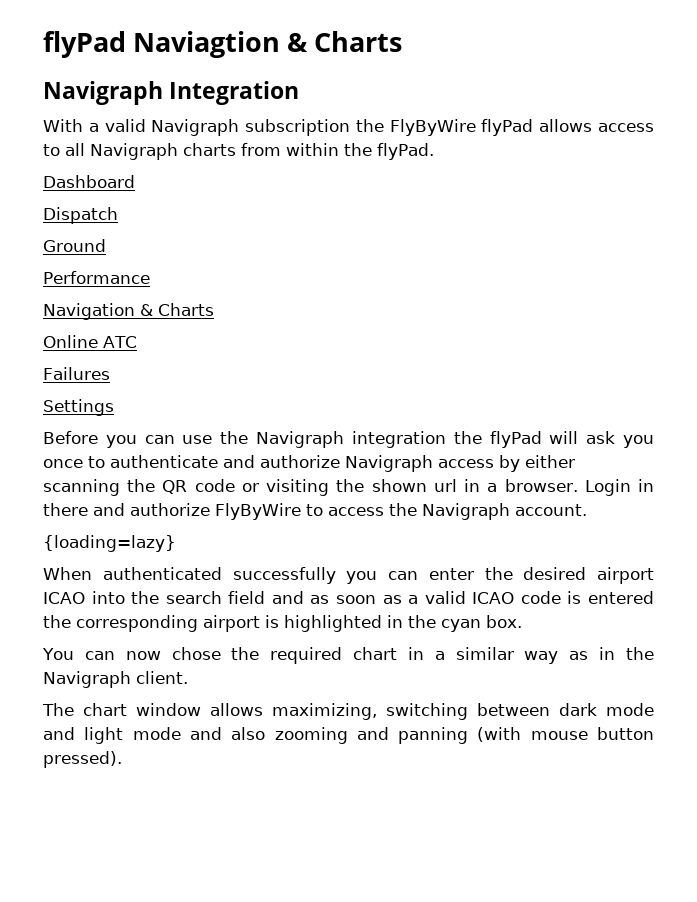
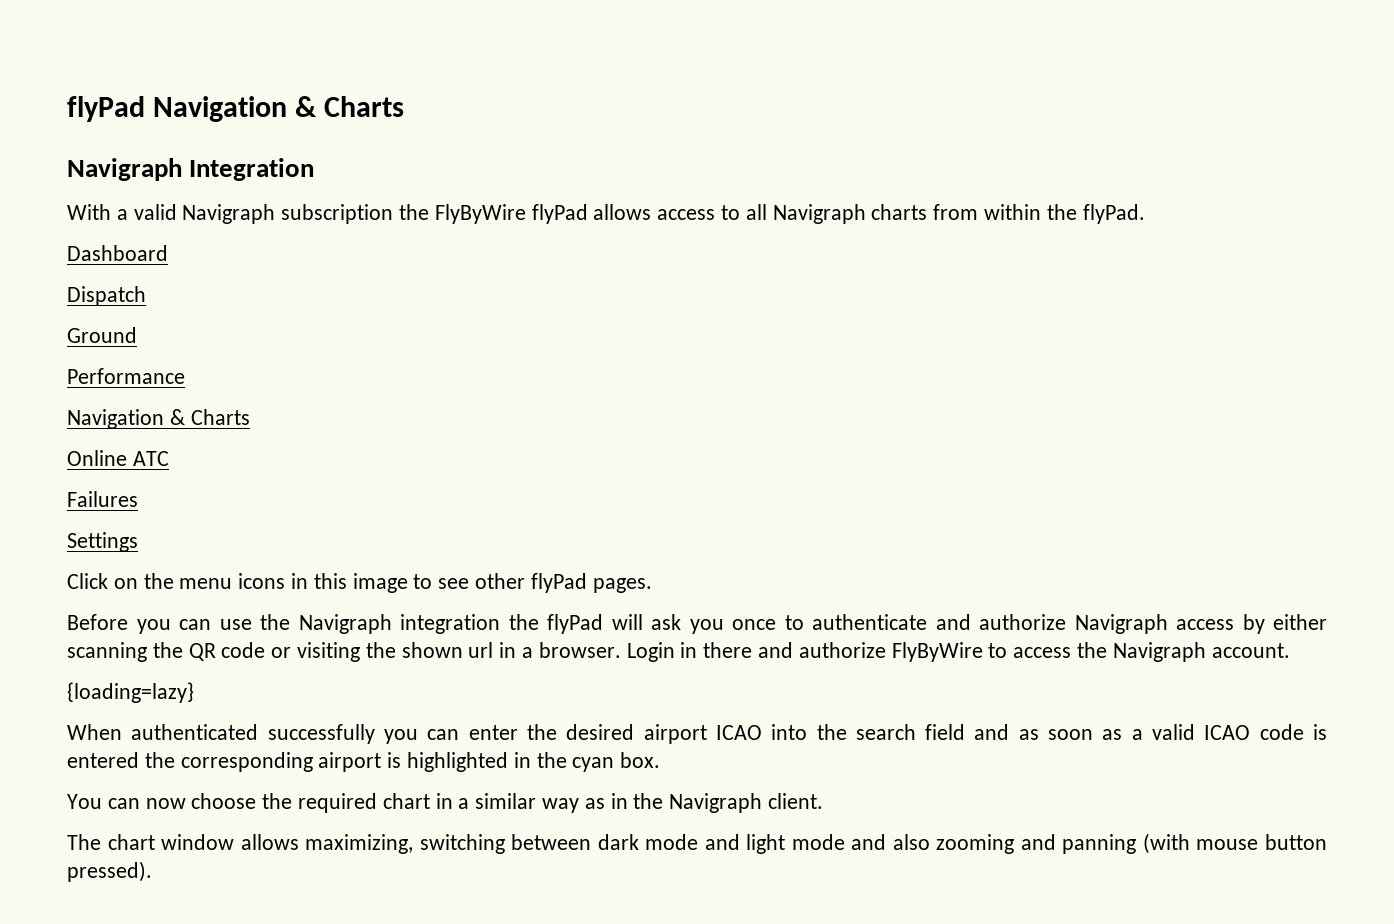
- flyPad Naviagtion & Charts
+ flyPad Navigation & Charts
+ Click on the menu icons in this image to see other flyPad pages.
- You can now chose the required chart in a similar way as in the Navigraph client.
+ You can now choose the required chart in a similar way as in the Navigraph client.

